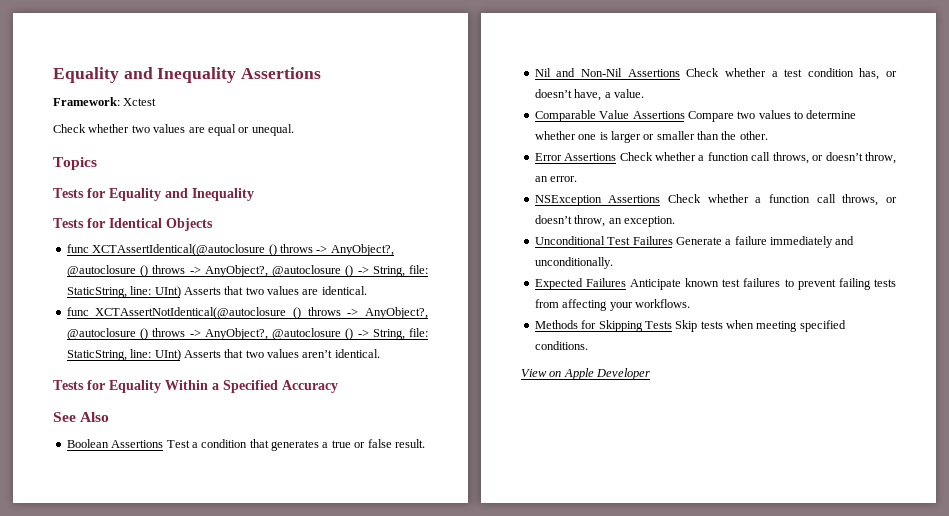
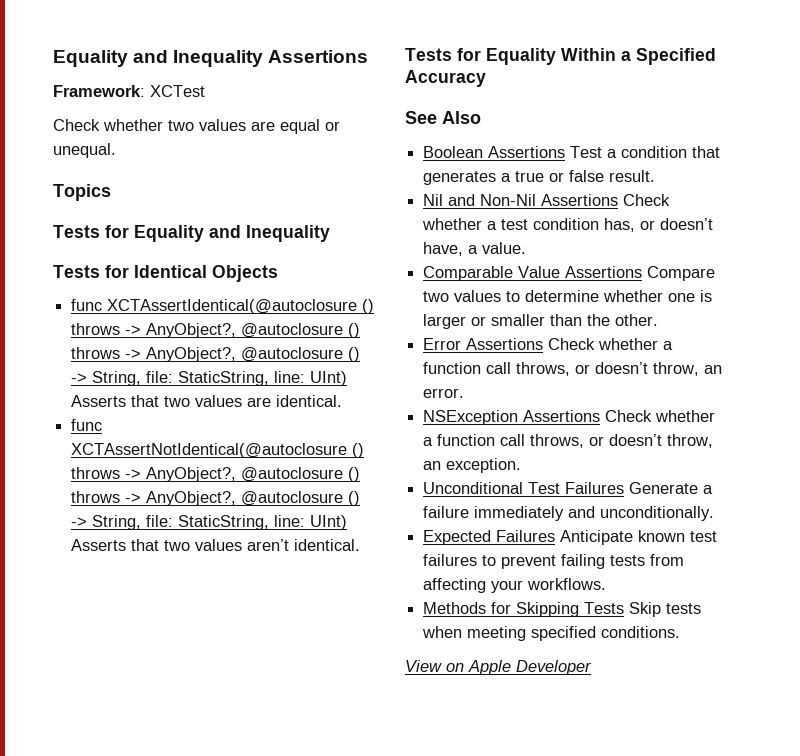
- Framework: Xctest
+ Framework: XCTest

